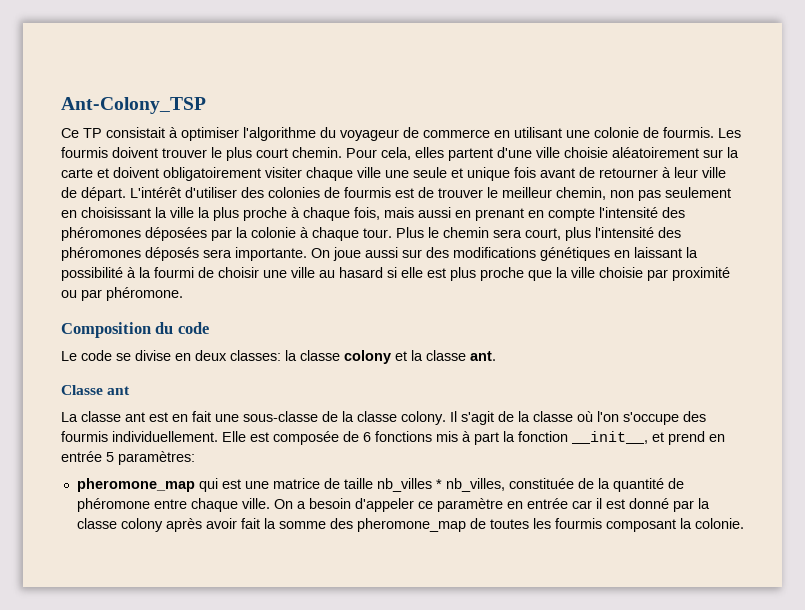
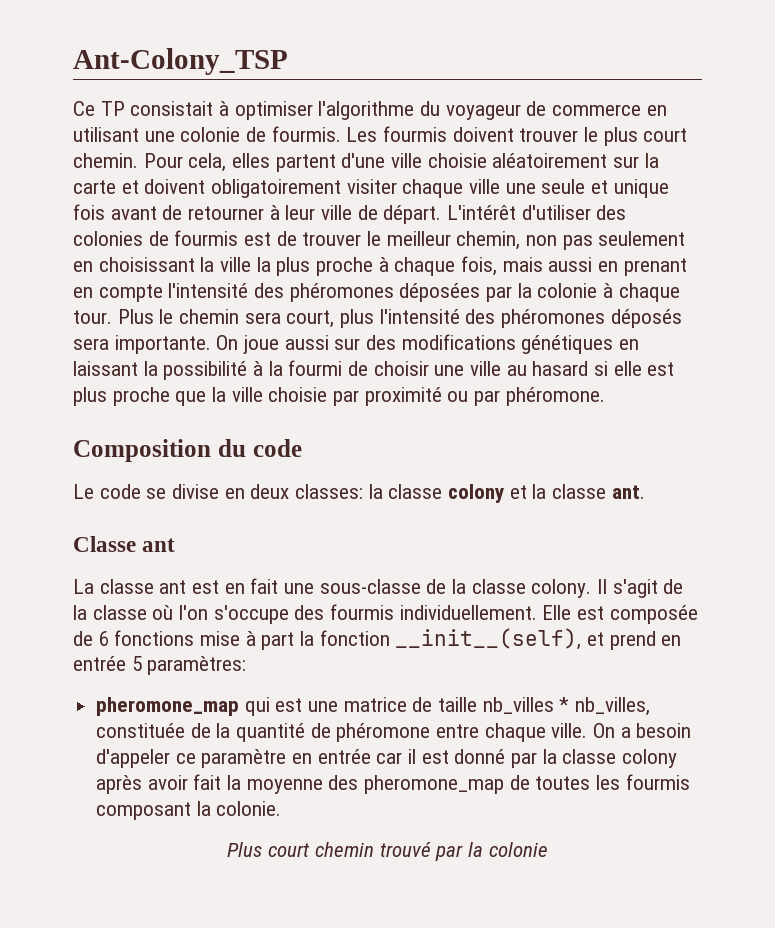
- Elle est composée de 6 fonctions mis à part la fonction __init__, et prend en entrée 5 paramètres:
+ Elle est composée de 6 fonctions mise à part la fonction __init__(self), et prend en entrée 5 paramètres:
- On a besoin d'appeler ce paramètre en entrée car il est donné par la classe colony après avoir fait la somme des pheromone_map de toutes les fourmis composant la colonie.
+ On a besoin d'appeler ce paramètre en entrée car il est donné par la classe colony après avoir fait la moyenne des pheromone_map de toutes les fourmis composant la colonie.
+ Plus court chemin trouvé par la colonie

